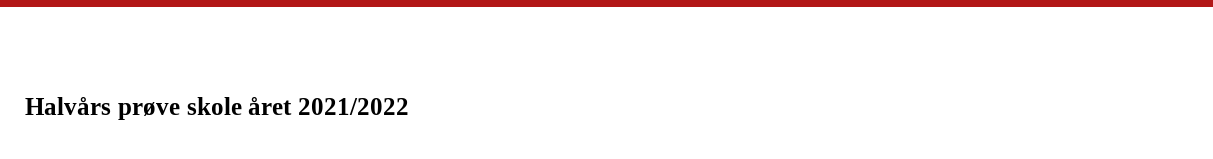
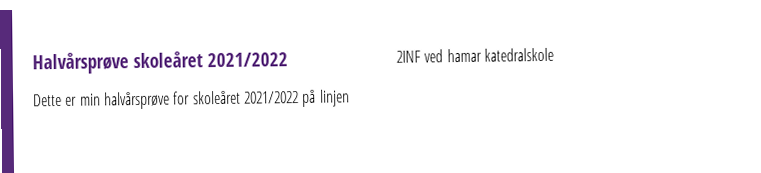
- Halvårs prøve skole året 2021/2022
+ Halvårsprøve skoleåret 2021/2022
+ Dette er min halvårsprøve for skoleåret 2021/2022 på linjen 2INF ved hamar katedralskole

